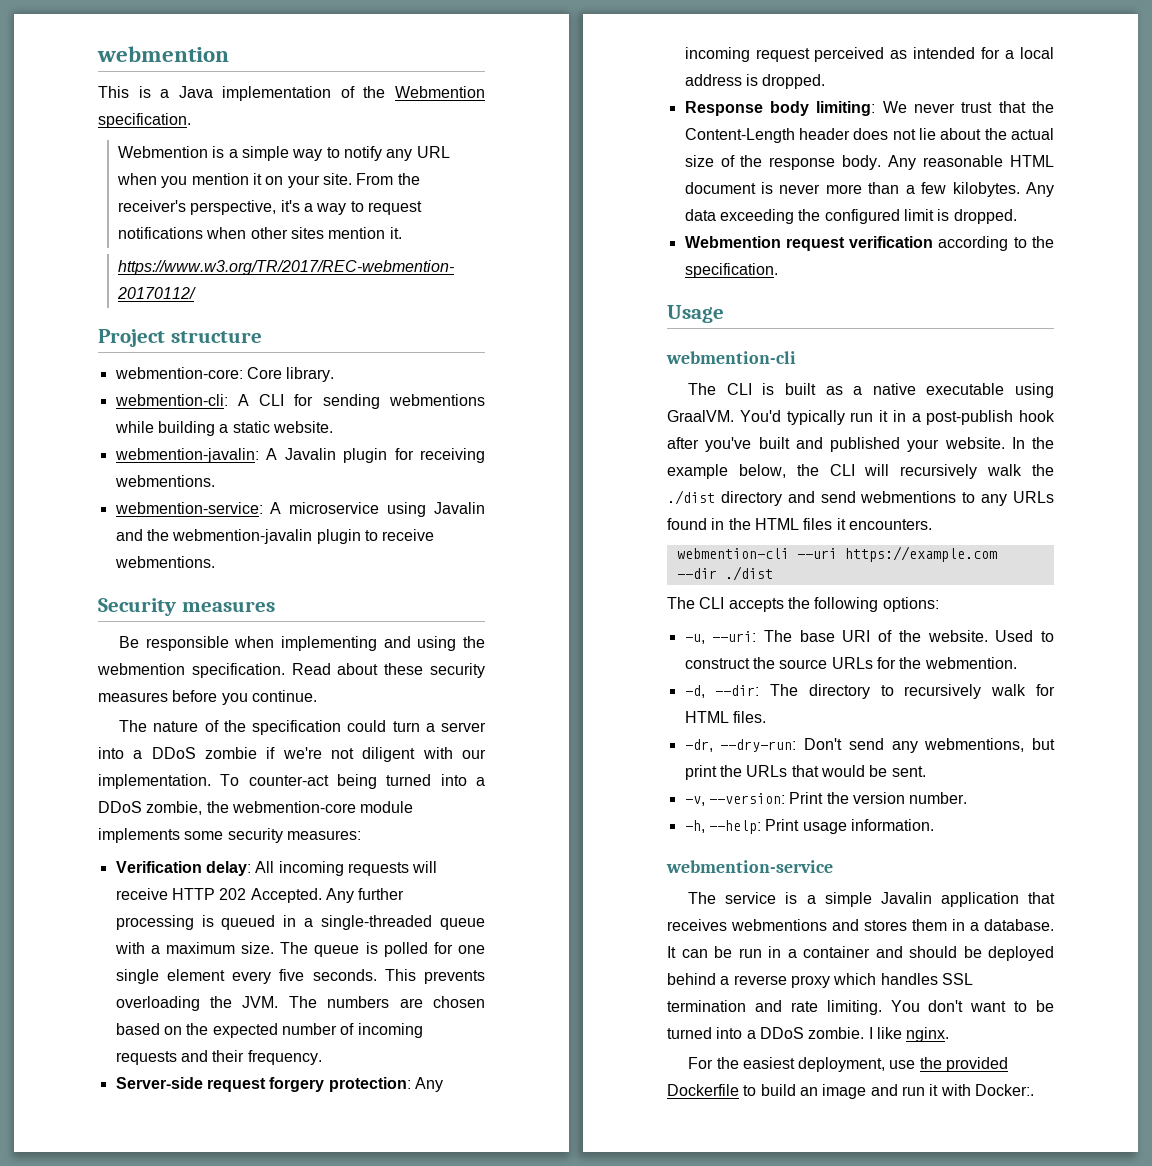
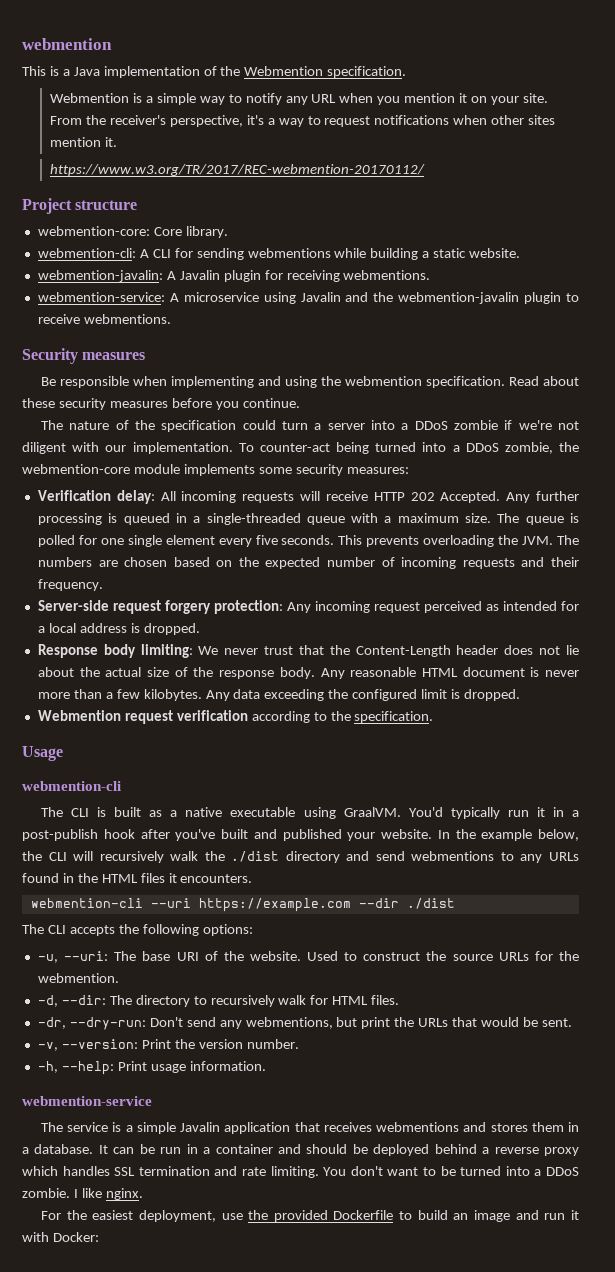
- For the easiest deployment, use the provided Dockerfile to build an image and run it with Docker:.
+ For the easiest deployment, use the provided Dockerfile to build an image and run it with Docker:

